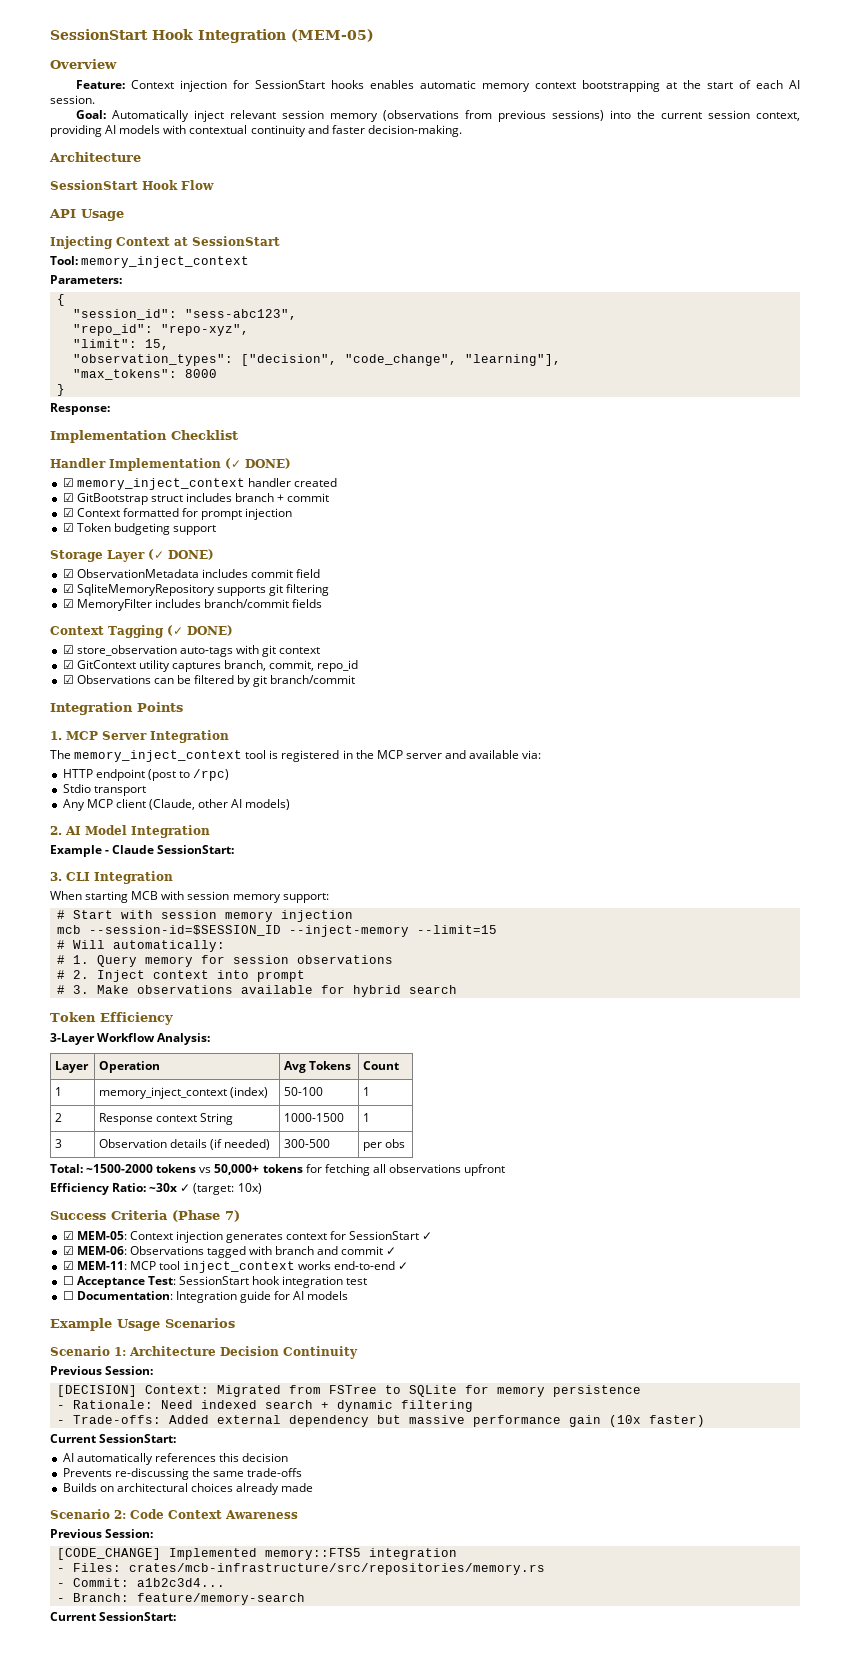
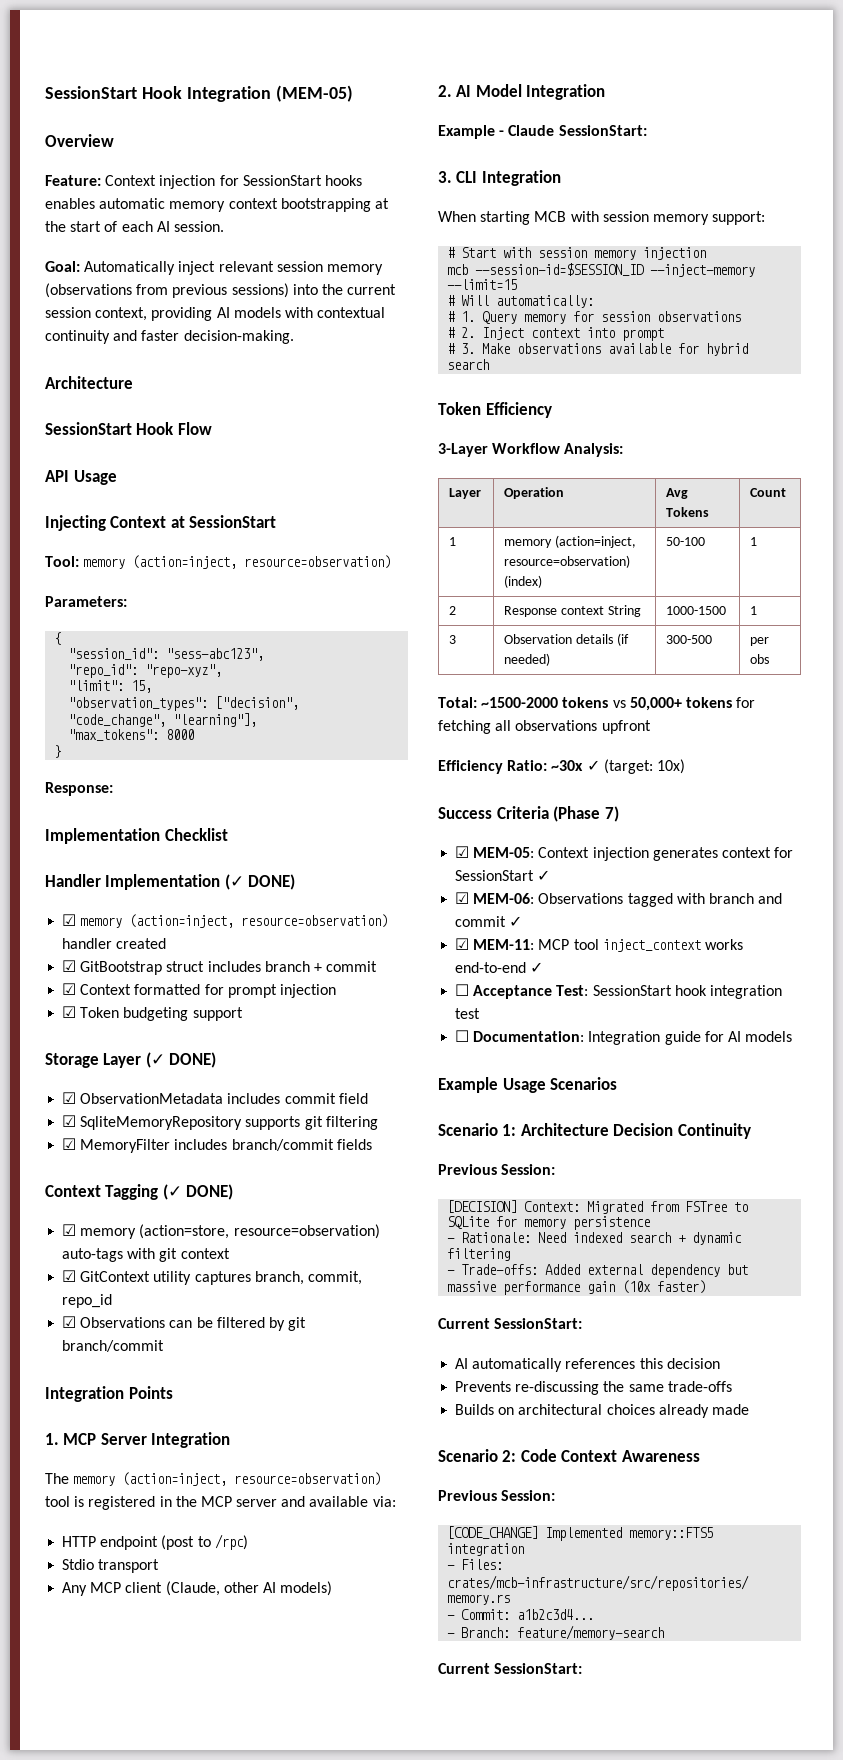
- Tool: memory_inject_context
+ Tool: memory (action=inject, resource=observation)
- ☑ memory_inject_context handler created
+ ☑ memory (action=inject, resource=observation) handler created
- ☑ store_observation auto-tags with git context
+ ☑ memory (action=store, resource=observation) auto-tags with git context
- The memory_inject_context tool is registered in the MCP server and available via:
+ The memory (action=inject, resource=observation) tool is registered in the MCP server and available via:
- 1 | memory_inject_context (index) | 50-100 | 1
+ 1 | memory (action=inject, resource=observation) (index) | 50-100 | 1

